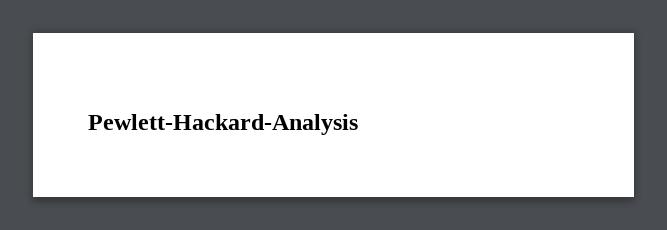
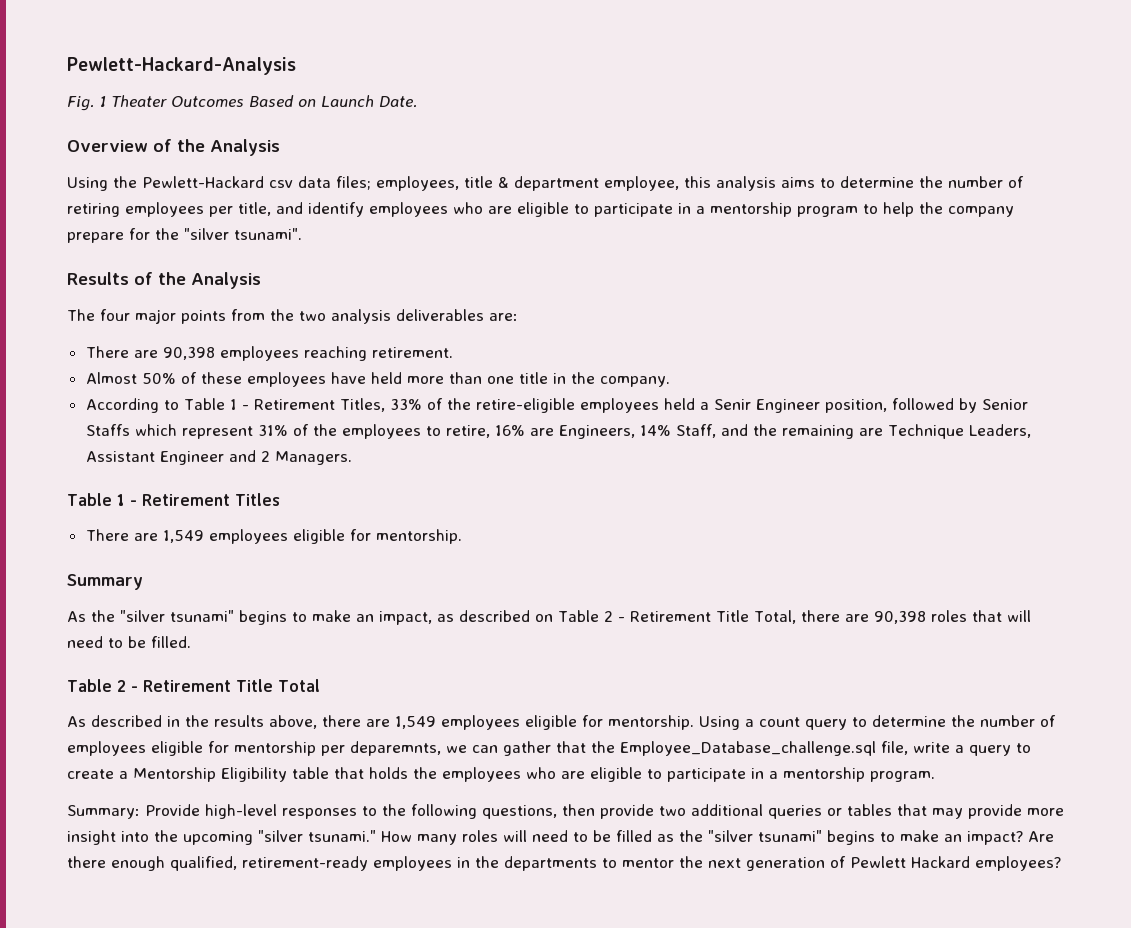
+ Fig. 1 Theater Outcomes Based on Launch Date.
+ Overview of the Analysis
+ Using the Pewlett-Hackard csv data files; employees, title & department employee, this analysis aims to determine the number of retiring employees per title, and identify employees who are eligible to participate in a mentorship program to help the company prepare for the "silver tsunami".
+ Results of the Analysis
+ The four major points from the two analysis deliverables are:
+ There are 90,398 employees reaching retirement.
+ Almost 50% of these employees have held more than one title in the company.
+ According to Table 1 - Retirement Titles, 33% of the retire-eligible employees held a Senir Engineer position, followed by Senior Staffs which represent 31% of the employees to retire, 16% are Engineers, 14% Staff, and the remaining are Technique Leaders, Assistant Engineer and 2 Managers.
+ Table 1 - Retirement Titles
+ There are 1,549 employees eligible for mentorship.
+ Summary
+ As the "silver tsunami" begins to make an impact, as described on Table 2 - Retirement Title Total, there are 90,398 roles that will need to be filled.
+ Table 2 - Retirement Title Total
+ As described in the results above, there are 1,549 employees eligible for mentorship. Using a count query to determine the number of employees eligible for mentorship per deparemnts, we can gather that the Employee_Database_challenge.sql file, write a query to create a Mentorship Eligibility table that holds the employees who are eligible to participate in a mentorship program.
+ Summary: Provide high-level responses to the following questions, then provide two additional queries or tables that may provide more insight into the upcoming "silver tsunami." How many roles will need to be filled as the "silver tsunami" begins to make an impact? Are there enough qualified, retirement-ready employees in the departments to mentor the next generation of Pewlett Hackard employees?

